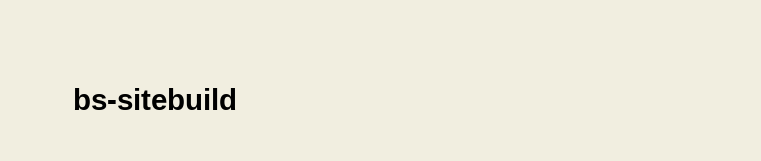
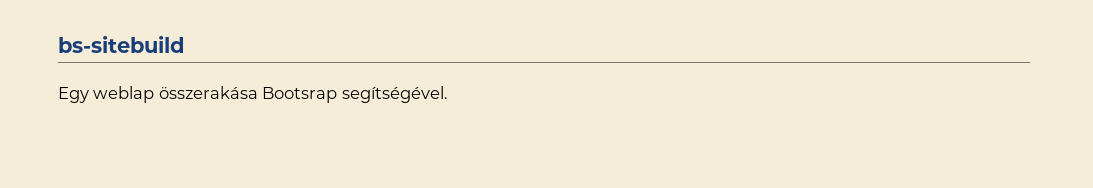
+ Egy weblap összerakása Bootsrap segítségével.

